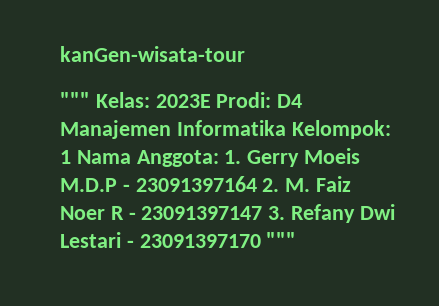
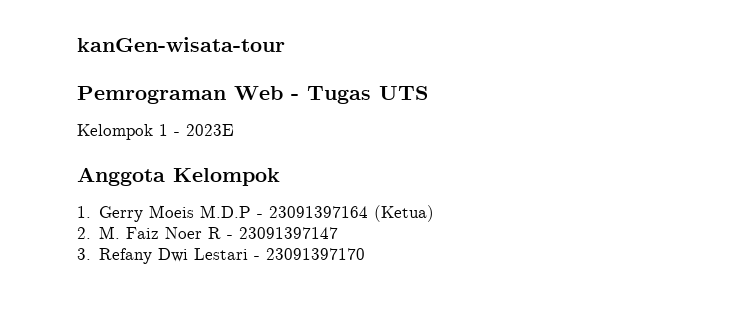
- """ Kelas: 2023E Prodi: D4 Manajemen Informatika Kelompok: 1 Nama Anggota: 1. Gerry Moeis M.D.P - 23091397164 2. M. Faiz Noer R - 23091397147 3. Refany Dwi Lestari - 23091397170 """
+ Pemrograman Web - Tugas UTS
+ Kelompok 1 - 2023E
+ Anggota Kelompok
+ 1. Gerry Moeis M.D.P - 23091397164 (Ketua)
+ 2. M. Faiz Noer R - 23091397147
+ 3. Refany Dwi Lestari - 23091397170

